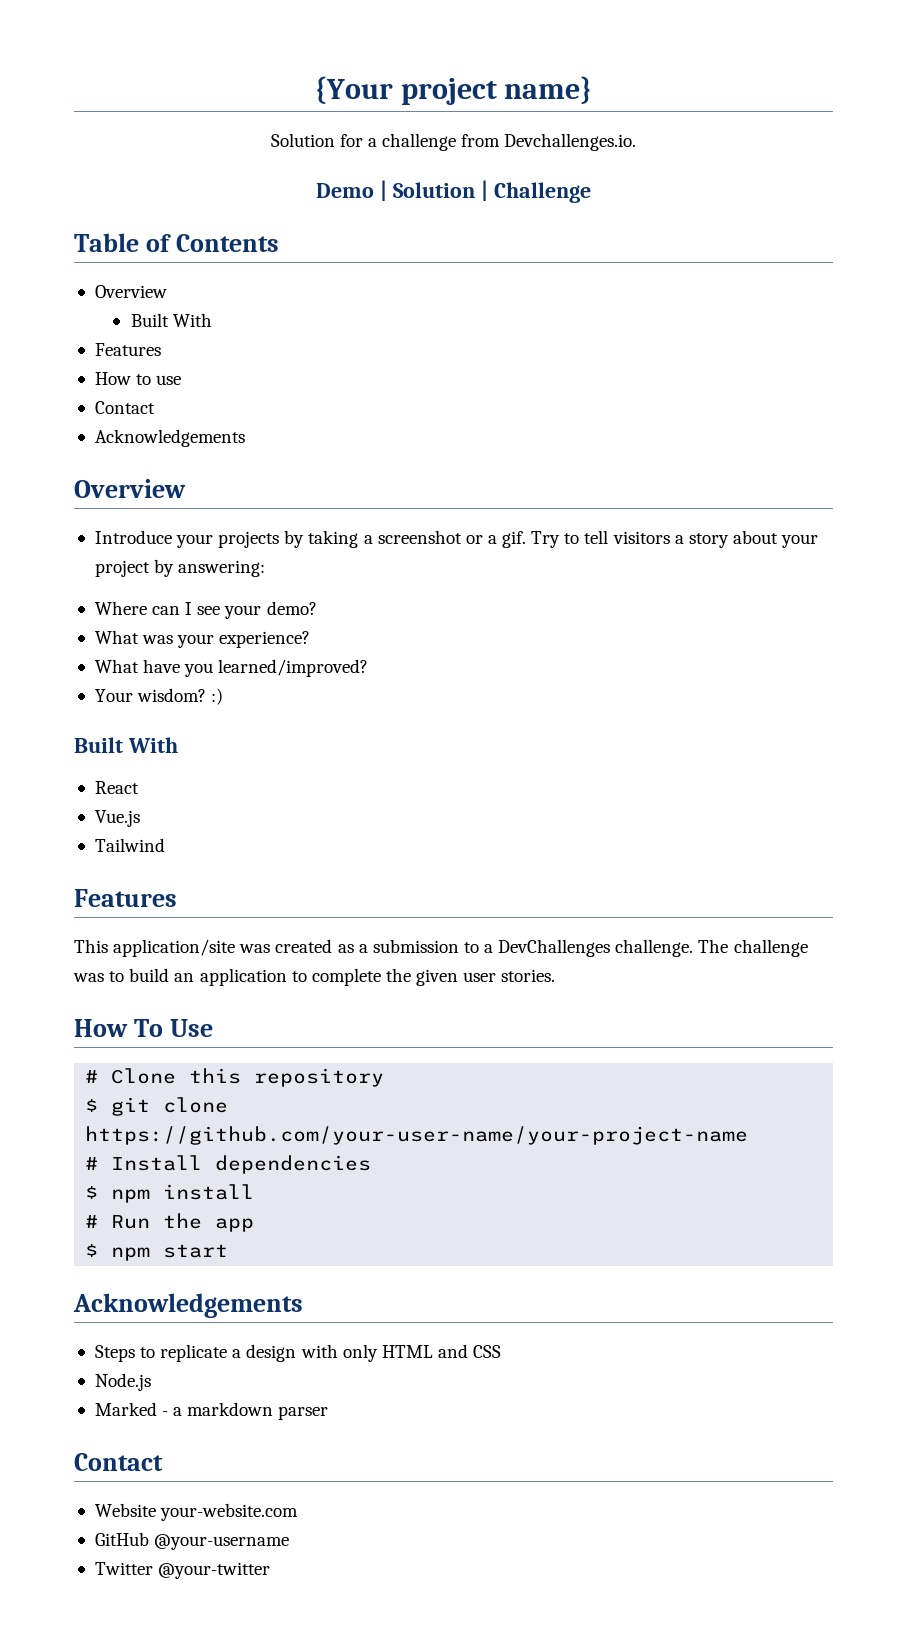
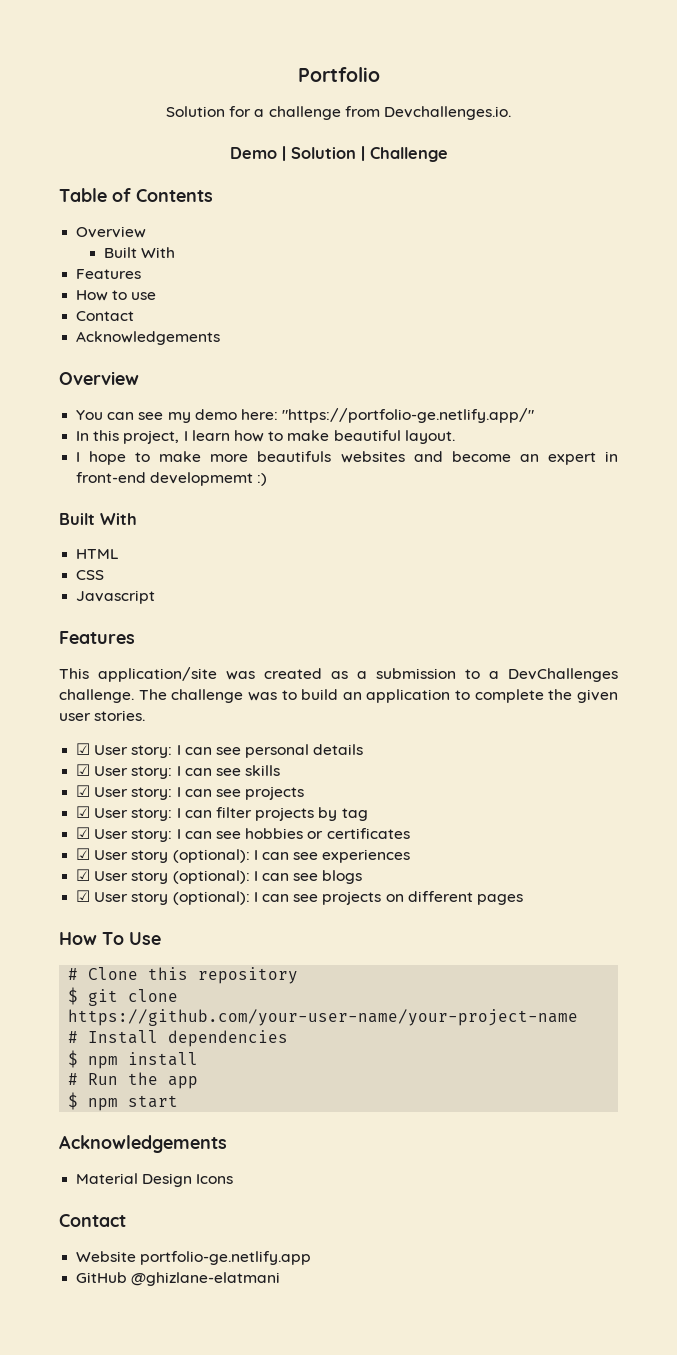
- {Your project name}
+ Portfolio
- Introduce your projects by taking a screenshot or a gif. Try to tell visitors a story about your project by answering:
- Where can I see your demo?
- What was your experience?
- What have you learned/improved?
- Your wisdom? :)
+ You can see my demo here: "https://portfolio-ge.netlify.app/"
+ In this project, I learn how to make beautiful layout.
+ I hope to make more beautifuls websites and become an expert in front-end developmemt :)
- React
- Vue.js
- Tailwind
+ HTML
+ CSS
+ Javascript
+ ☑ User story: I can see personal details
+ ☑ User story: I can see skills
+ ☑ User story: I can see projects
+ ☑ User story: I can filter projects by tag
+ ☑ User story: I can see hobbies or certificates
+ ☑ User story (optional): I can see experiences
+ ☑ User story (optional): I can see blogs
+ ☑ User story (optional): I can see projects on different pages
- Steps to replicate a design with only HTML and CSS
- Node.js
- Marked - a markdown parser
+ Material Design Icons
- Website your-website.com
+ Website portfolio-ge.netlify.app
- GitHub @your-username
- Twitter @your-twitter
+ GitHub @ghizlane-elatmani

